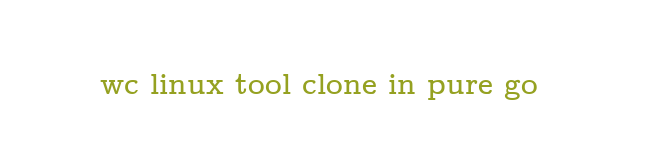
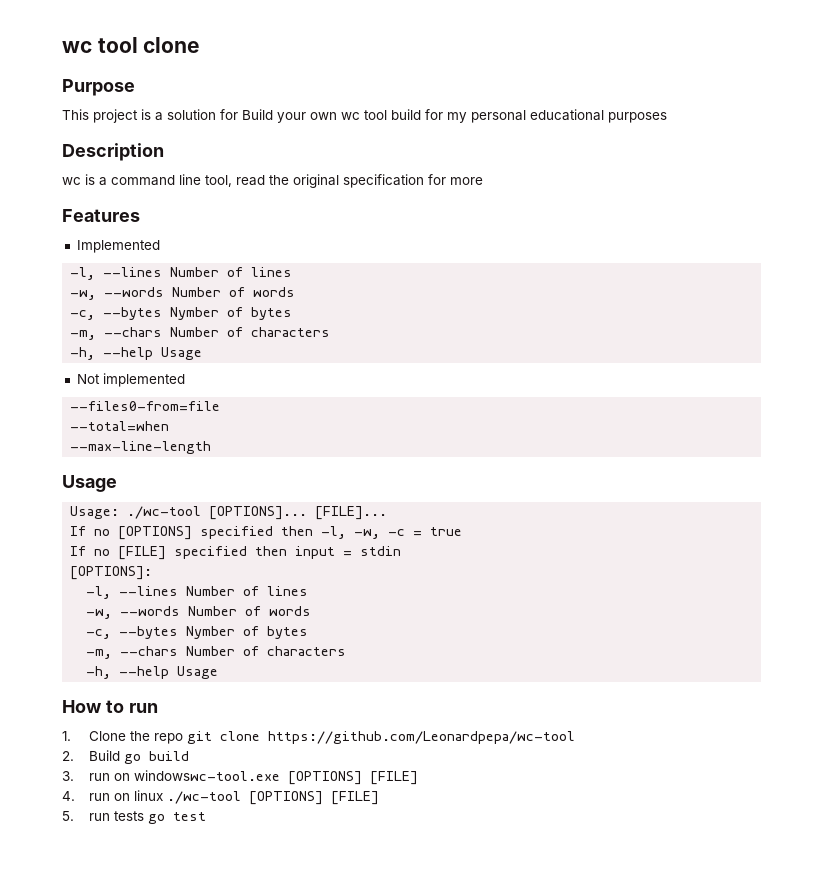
- wc linux tool clone in pure go
+ wc tool clone
+ Purpose
+ This project is a solution for Build your own wc tool build for my personal educational purposes
+ Description
+ wc is a command line tool, read the original specification for more
+ Features
+ Implemented
+ -l, --lines Number of lines
+ -w, --words Number of words
+ -c, --bytes Nymber of bytes
+ -m, --chars Number of characters
+ -h, --help Usage
+ Not implemented
+ --files0-from=file
+ --total=when
+ --max-line-length
+ Usage
+ Usage: ./wc-tool [OPTIONS]... [FILE]...
+ If no [OPTIONS] specified then -l, -w, -c = true
+ If no [FILE] specified then input = stdin
+ [OPTIONS]:
+ -l, --lines Number of lines
+ -w, --words Number of words
+ -c, --bytes Nymber of bytes
+ -m, --chars Number of characters
+ -h, --help Usage
+ How to run
+ 1. Clone the repo git clone https://github.com/Leonardpepa/wc-tool
+ 2. Build go build
+ 3. run on windowswc-tool.exe [OPTIONS] [FILE]
+ 4. run on linux ./wc-tool [OPTIONS] [FILE]
+ 5. run tests go test

